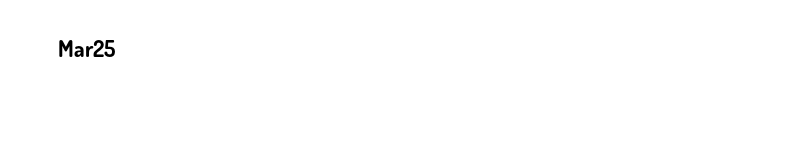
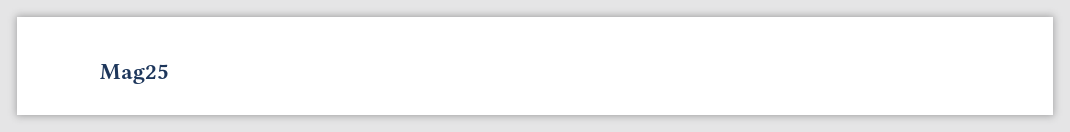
- Mar25
+ Mag25

